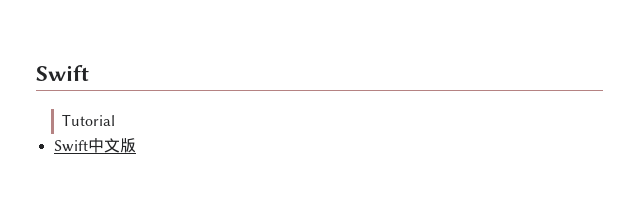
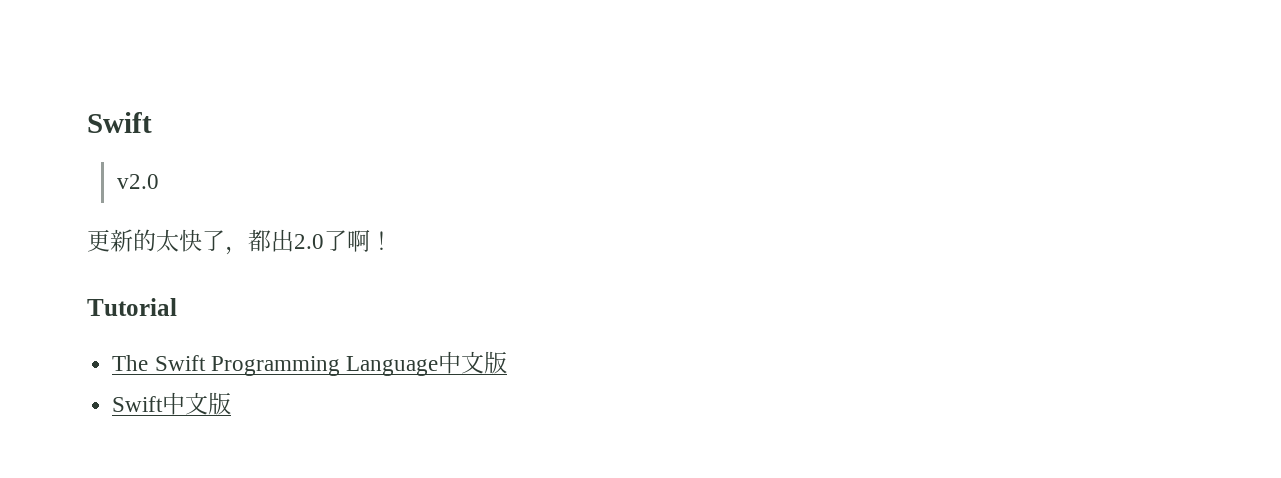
+ v2.0
+ 更新的太快了，都出2.0了啊！
  Tutorial
+ The Swift Programming Language中文版

